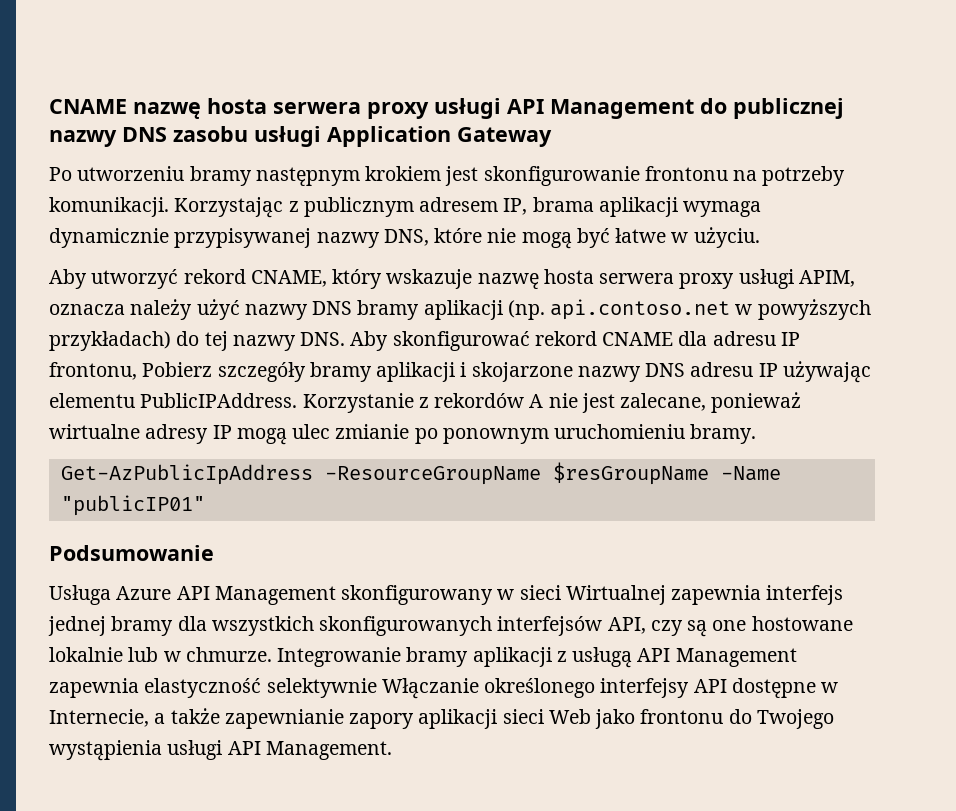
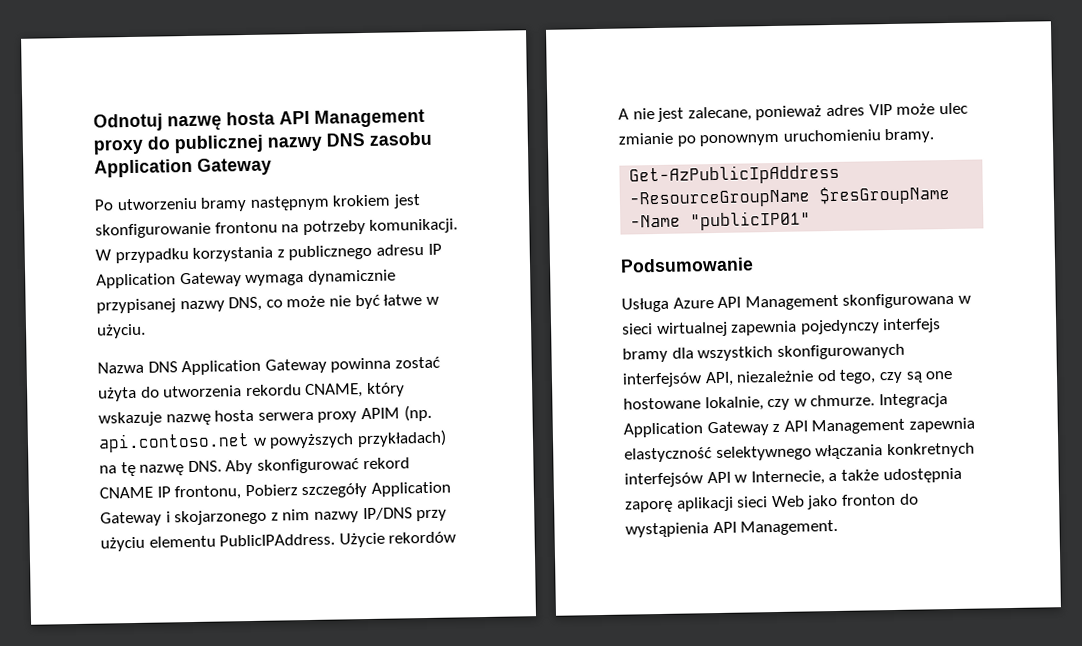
- CNAME nazwę hosta serwera proxy usługi API Management do publicznej nazwy DNS zasobu usługi Application Gateway
+ Odnotuj nazwę hosta API Management proxy do publicznej nazwy DNS zasobu Application Gateway
- Korzystając z publicznym adresem IP, brama aplikacji wymaga dynamicznie przypisywanej nazwy DNS, które nie mogą być łatwe w użyciu.
+ W przypadku korzystania z publicznego adresu IP Application Gateway wymaga dynamicznie przypisanej nazwy DNS, co może nie być łatwe w użyciu.
- Aby utworzyć rekord CNAME, który wskazuje nazwę hosta serwera proxy usługi APIM, oznacza należy użyć nazwy DNS bramy aplikacji (np. api.contoso.net w powyższych przykładach) do tej nazwy DNS. Aby skonfigurować rekord CNAME dla adresu IP frontonu, Pobierz szczegóły bramy aplikacji i skojarzone nazwy DNS adresu IP używając elementu PublicIPAddress. Korzystanie z rekordów A nie jest zalecane, ponieważ wirtualne adresy IP mogą ulec zmianie po ponownym uruchomieniu bramy.
+ Nazwa DNS Application Gateway powinna zostać użyta do utworzenia rekordu CNAME, który wskazuje nazwę hosta serwera proxy APIM (np. api.contoso.net w powyższych przykładach) na tę nazwę DNS. Aby skonfigurować rekord CNAME IP frontonu, Pobierz szczegóły Application Gateway i skojarzonego z nim nazwy IP/DNS przy użyciu elementu PublicIPAddress. Użycie rekordów A nie jest zalecane, ponieważ adres VIP może ulec zmianie po ponownym uruchomieniu bramy.
- Usługa Azure API Management skonfigurowany w sieci Wirtualnej zapewnia interfejs jednej bramy dla wszystkich skonfigurowanych interfejsów API, czy są one hostowane lokalnie lub w chmurze. Integrowanie bramy aplikacji z usługą API Management zapewnia elastyczność selektywnie Włączanie określonego interfejsy API dostępne w Internecie, a także zapewnianie zapory aplikacji sieci Web jako frontonu do Twojego wystąpienia usługi API Management.
+ Usługa Azure API Management skonfigurowana w sieci wirtualnej zapewnia pojedynczy interfejs bramy dla wszystkich skonfigurowanych interfejsów API, niezależnie od tego, czy są one hostowane lokalnie, czy w chmurze. Integracja Application Gateway z API Management zapewnia elastyczność selektywnego włączania konkretnych interfejsów API w Internecie, a także udostępnia zaporę aplikacji sieci Web jako fronton do wystąpienia API Management.

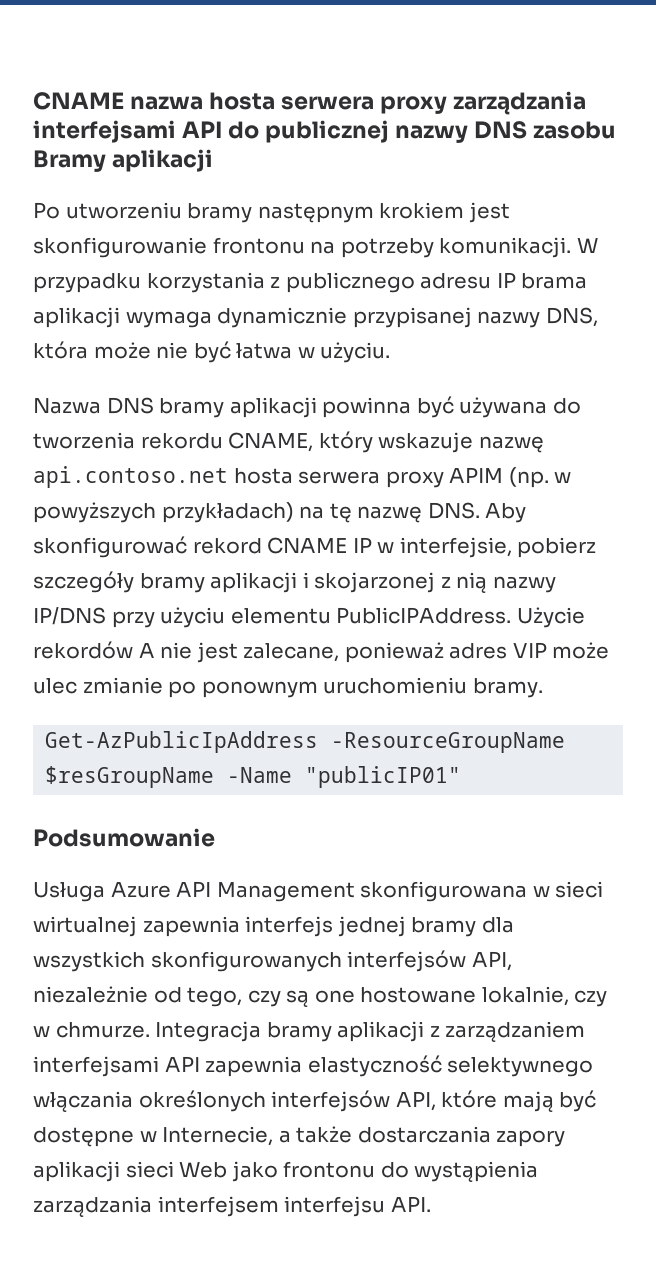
- Odnotuj nazwę hosta API Management proxy do publicznej nazwy DNS zasobu Application Gateway
+ CNAME nazwa hosta serwera proxy zarządzania interfejsami API do publicznej nazwy DNS zasobu Bramy aplikacji
- W przypadku korzystania z publicznego adresu IP Application Gateway wymaga dynamicznie przypisanej nazwy DNS, co może nie być łatwe w użyciu.
+ W przypadku korzystania z publicznego adresu IP brama aplikacji wymaga dynamicznie przypisanej nazwy DNS, która może nie być łatwa w użyciu.
- Nazwa DNS Application Gateway powinna zostać użyta do utworzenia rekordu CNAME, który wskazuje nazwę hosta serwera proxy APIM (np. api.contoso.net w powyższych przykładach) na tę nazwę DNS. Aby skonfigurować rekord CNAME IP frontonu, Pobierz szczegóły Application Gateway i skojarzonego z nim nazwy IP/DNS przy użyciu elementu PublicIPAddress.
+ Nazwa DNS bramy aplikacji powinna być używana do tworzenia rekordu CNAME, który wskazuje nazwę api.contoso.net hosta serwera proxy APIM (np. w powyższych przykładach) na tę nazwę DNS. Aby skonfigurować rekord CNAME IP w interfejsie, pobierz szczegóły bramy aplikacji i skojarzonej z nią nazwy IP/DNS przy użyciu elementu PublicIPAddress.
- Usługa Azure API Management skonfigurowana w sieci wirtualnej zapewnia pojedynczy interfejs bramy dla wszystkich skonfigurowanych interfejsów API, niezależnie od tego, czy są one hostowane lokalnie, czy w chmurze.
+ Usługa Azure API Management skonfigurowana w sieci wirtualnej zapewnia interfejs jednej bramy dla wszystkich skonfigurowanych interfejsów API, niezależnie od tego, czy są one hostowane lokalnie, czy w chmurze.
- Integracja Application Gateway z API Management zapewnia elastyczność selektywnego włączania konkretnych interfejsów API w Internecie, a także udostępnia zaporę aplikacji sieci Web jako fronton do wystąpienia API Management.
+ Integracja bramy aplikacji z zarządzaniem interfejsami API zapewnia elastyczność selektywnego włączania określonych interfejsów API, które mają być dostępne w Internecie, a także dostarczania zapory aplikacji sieci Web jako frontonu do wystąpienia zarządzania interfejsem interfejsu API.

